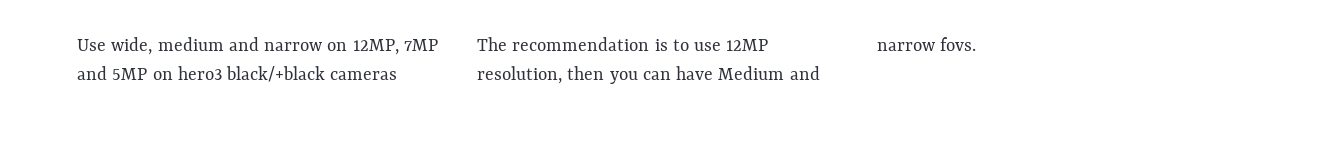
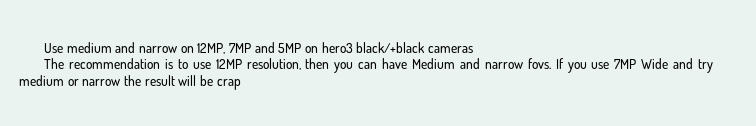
- Use wide, medium and narrow on 12MP, 7MP and 5MP on hero3 black/+black cameras
+ Use medium and narrow on 12MP, 7MP and 5MP on hero3 black/+black cameras
+ If you use 7MP Wide and try medium or narrow the result will be crap

